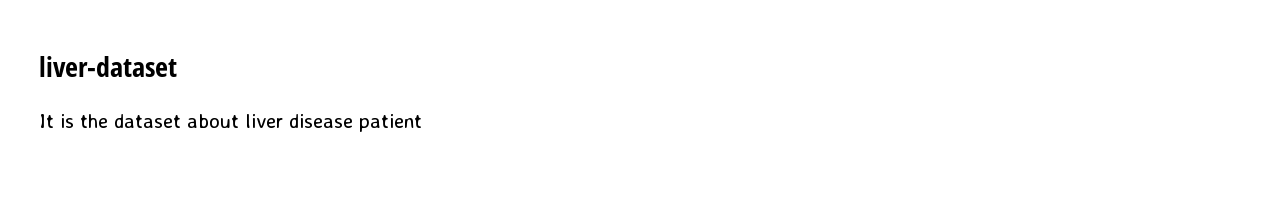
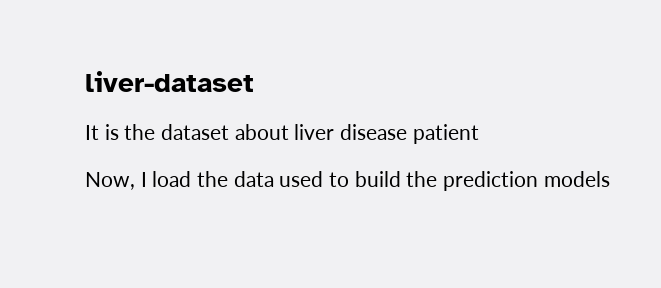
+ Now, I load the data used to build the prediction models

